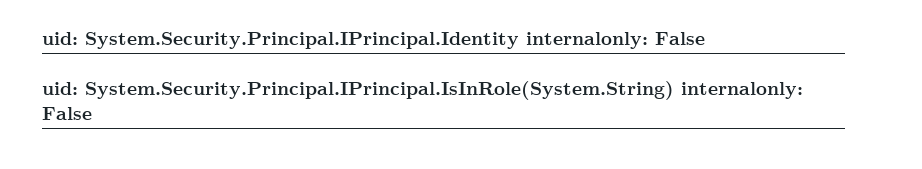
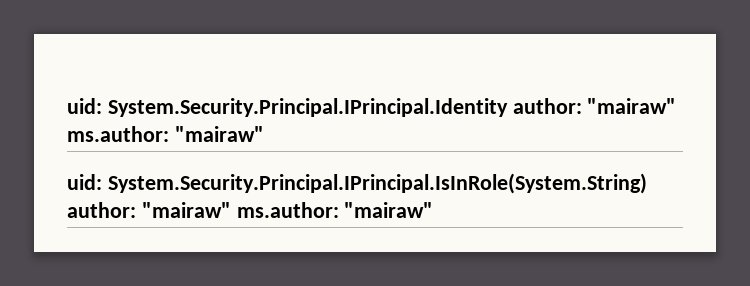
- uid: System.Security.Principal.IPrincipal.Identity internalonly: False
- uid: System.Security.Principal.IPrincipal.IsInRole(System.String) internalonly: False
+ uid: System.Security.Principal.IPrincipal.Identity author: "mairaw" ms.author: "mairaw"
+ uid: System.Security.Principal.IPrincipal.IsInRole(System.String) author: "mairaw" ms.author: "mairaw"

